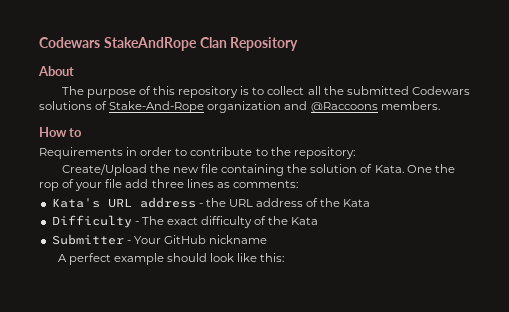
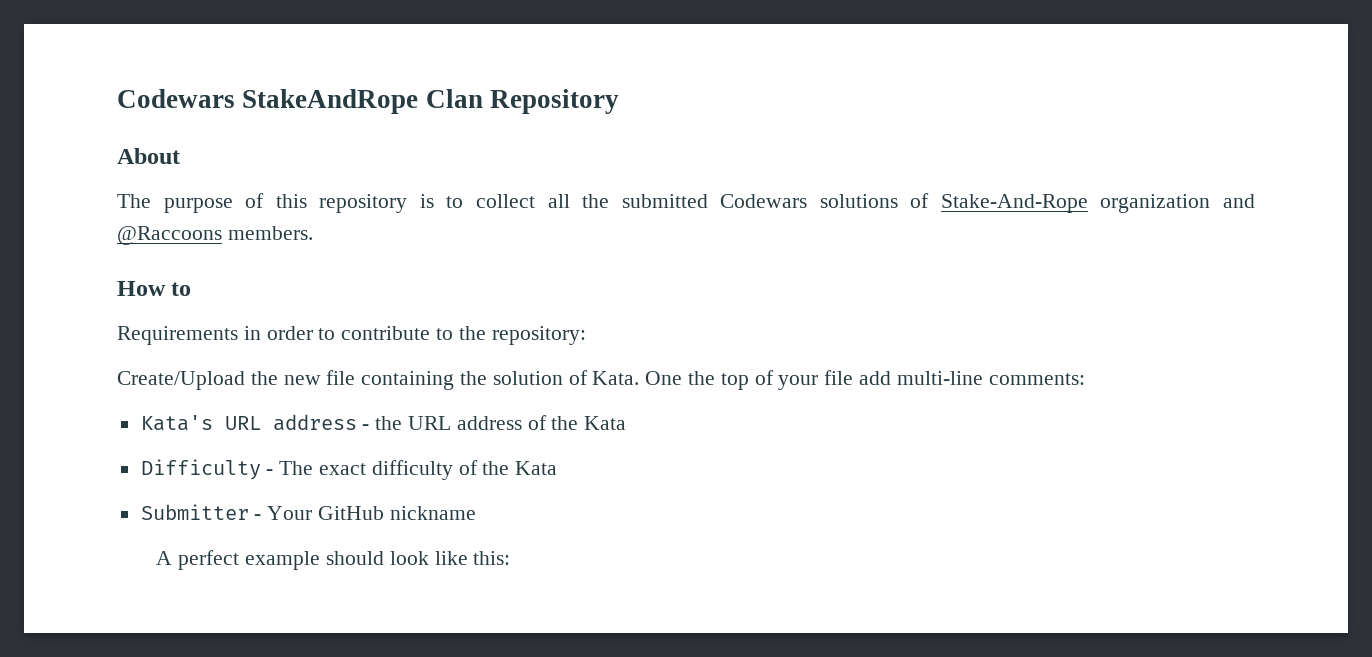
- One the rop of your file add three lines as comments:
+ One the top of your file add multi-line comments:

